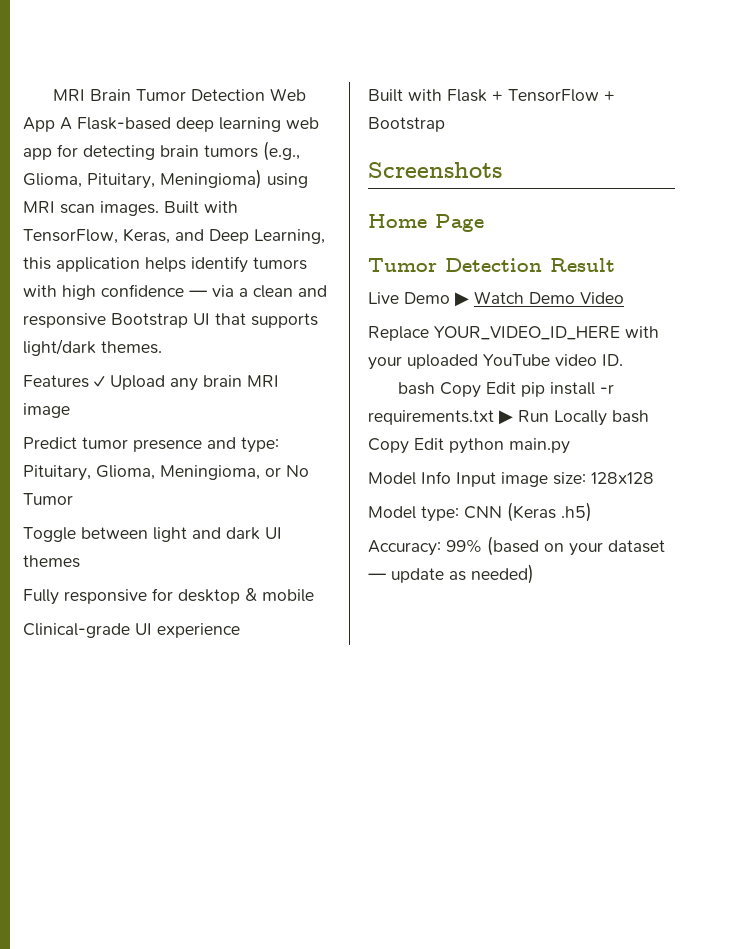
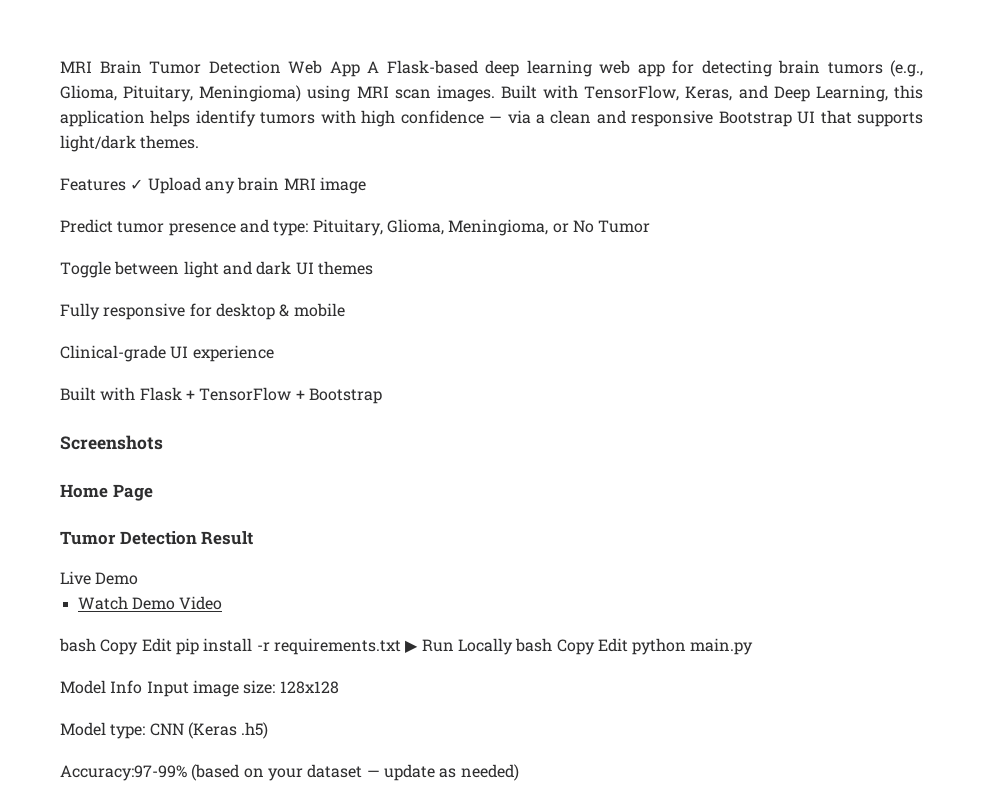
- Live Demo ▶ Watch Demo Video
+ Live Demo
+ Watch Demo Video
- Replace YOUR_VIDEO_ID_HERE with your uploaded YouTube video ID.
- Accuracy: 99% (based on your dataset — update as needed)
+ Accuracy:97-99% (based on your dataset — update as needed)

